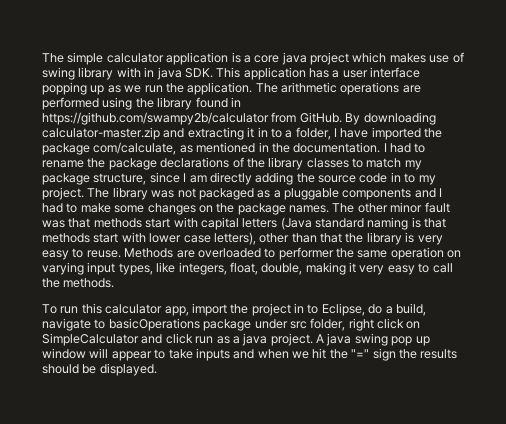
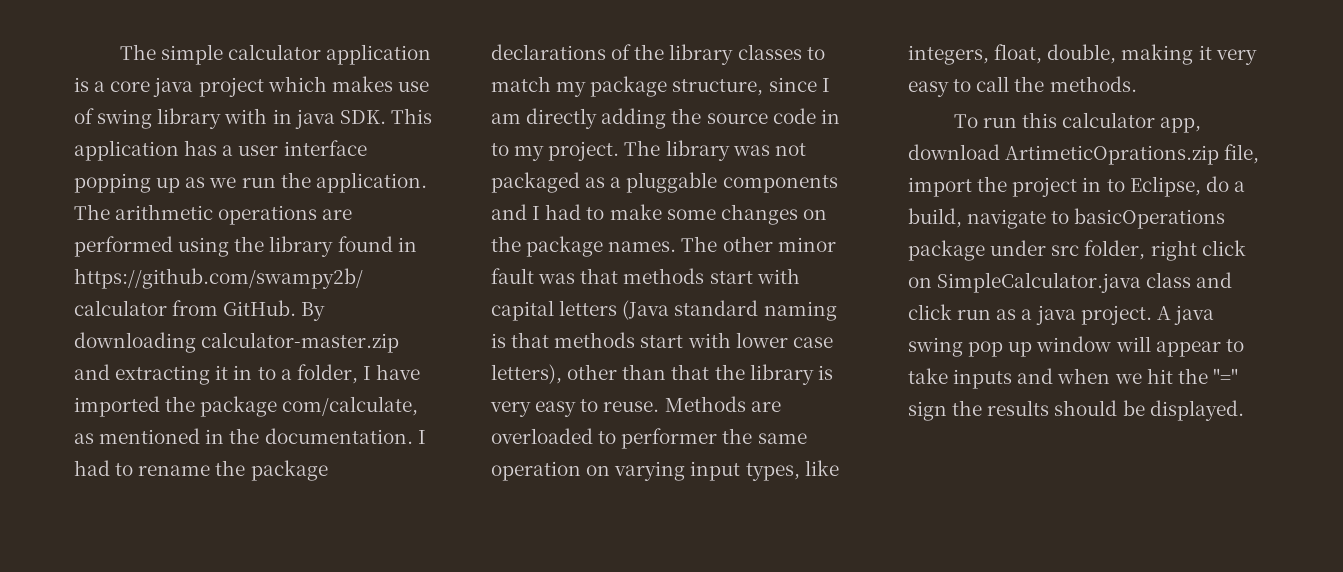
- To run this calculator app, import the project in to Eclipse, do a build, navigate to basicOperations package under src folder, right click on SimpleCalculator and click run as a java project.
+ To run this calculator app, download ArtimeticOprations.zip file, import the project in to Eclipse, do a build, navigate to basicOperations package under src folder, right click on SimpleCalculator.java class and click run as a java project.

